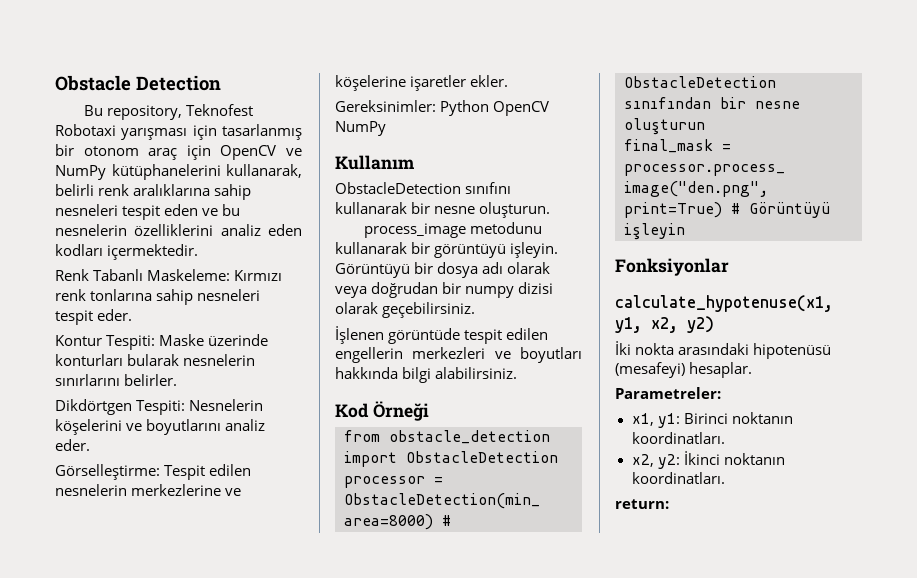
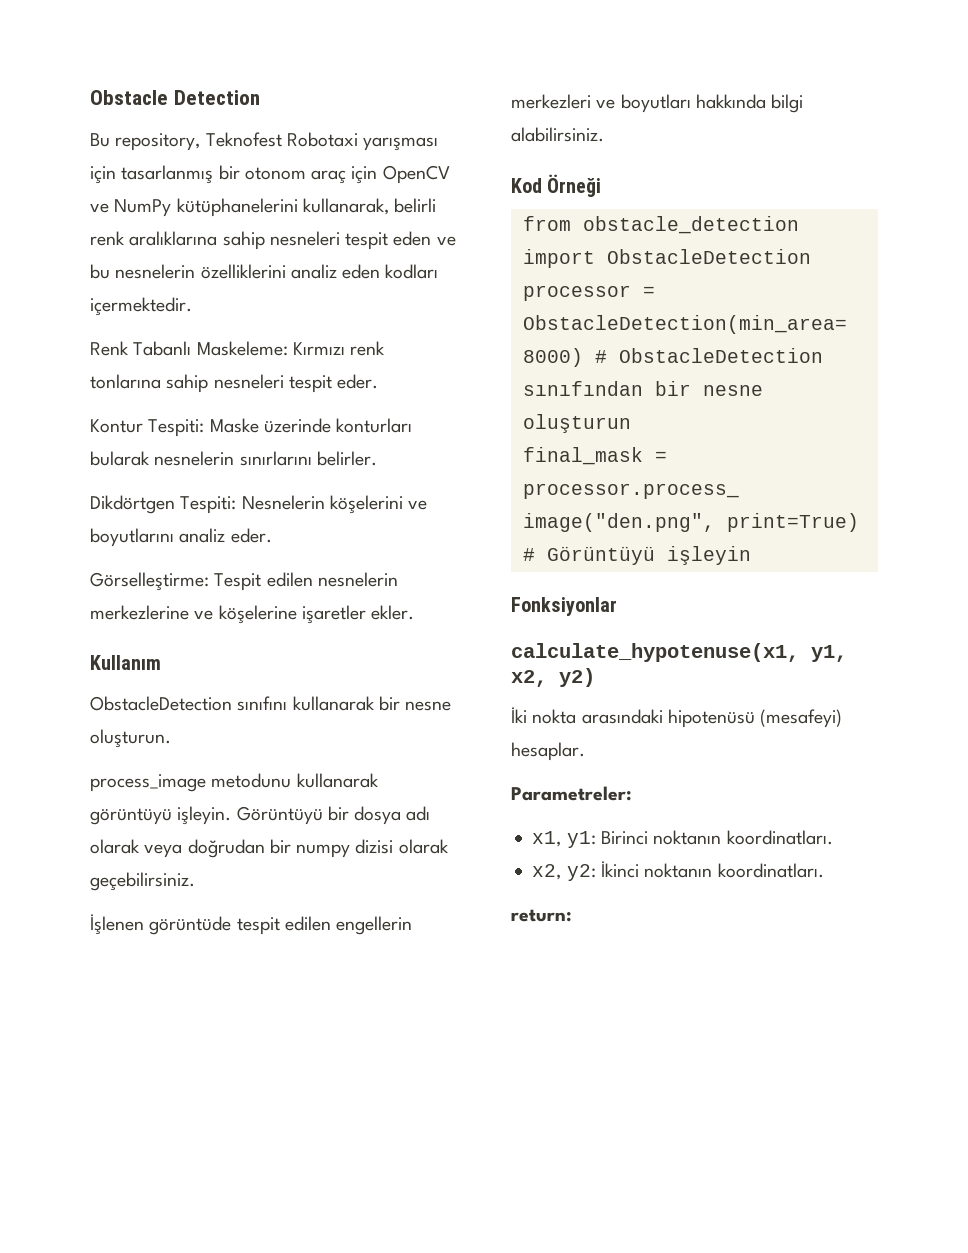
- Gereksinimler: Python OpenCV NumPy
- process_image metodunu kullanarak bir görüntüyü işleyin.
+ process_image metodunu kullanarak görüntüyü işleyin.

